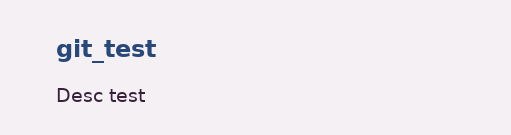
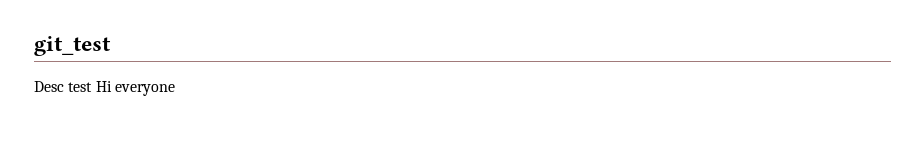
- Desc test
+ Desc test Hi everyone

